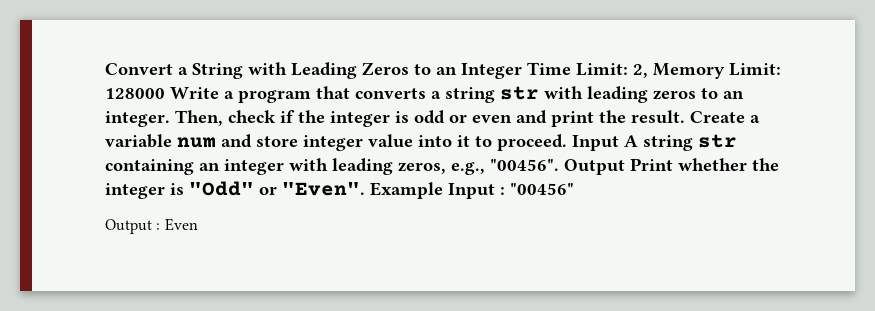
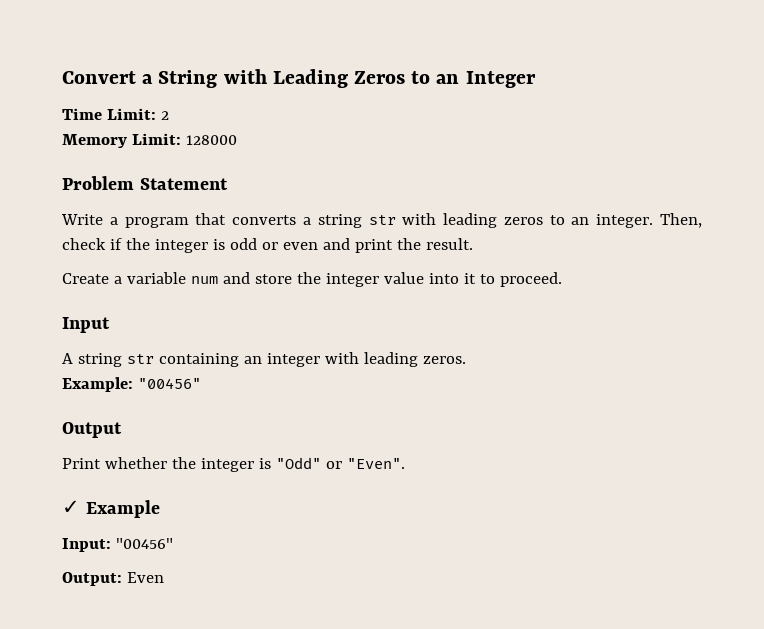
- Convert a String with Leading Zeros to an Integer Time Limit: 2, Memory Limit: 128000 Write a program that converts a string str with leading zeros to an integer.
+ Convert a String with Leading Zeros to an Integer
+ Time Limit: 2
+ Memory Limit: 128000
+ Problem Statement
+ Write a program that converts a string str with leading zeros to an integer.
- Then, check if the integer is odd or even and print the result. Create a variable num and store integer value into it to proceed. Input A string str containing an integer with leading zeros, e.g., "00456". Output Print whether the integer is "Odd" or "Even". Example Input : "00456"
- Output : Even
+ Then, check if the integer is odd or even and print the result.
+ Create a variable num and store the integer value into it to proceed.
+ Input
+ A string str containing an integer with leading zeros.
+ Example: "00456"
+ Output
+ Print whether the integer is "Odd" or "Even".
+ ✓ Example
+ Input: "00456"
+ Output: Even

